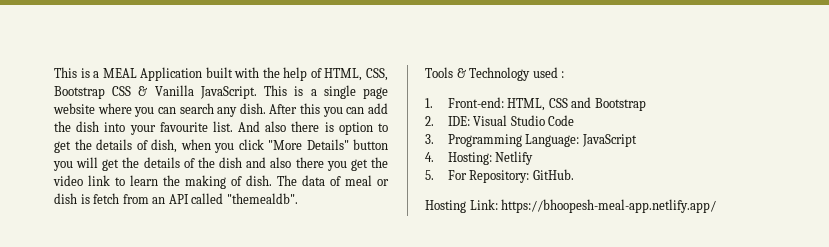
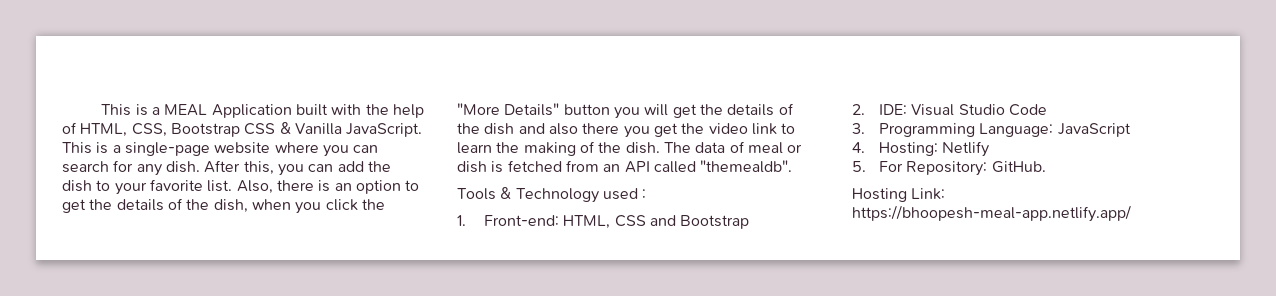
- This is a single page website where you can search any dish.
+ This is a single-page website where you can search for any dish.
- After this you can add the dish into your favourite list. And also there is option to get the details of dish, when you click "More Details" button you will get the details of the dish and also there you get the video link to learn the making of dish.
+ After this, you can add the dish to your favorite list. Also, there is an option to get the details of the dish, when you click the "More Details" button you will get the details of the dish and also there you get the video link to learn the making of the dish.
- The data of meal or dish is fetch from an API called "themealdb".
+ The data of meal or dish is fetched from an API called "themealdb".

